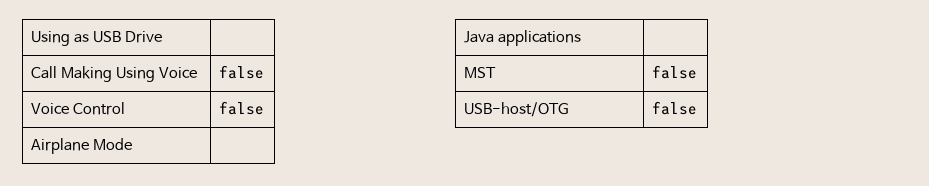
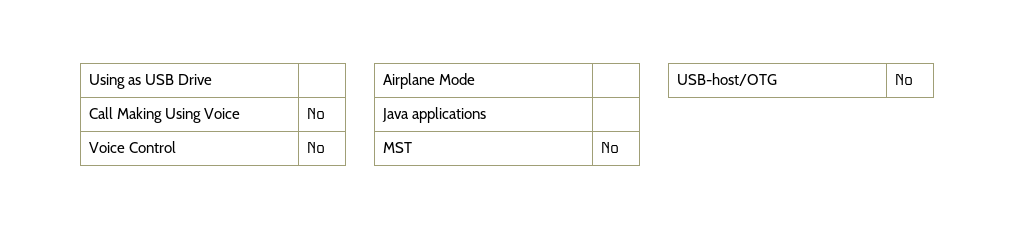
- Call Making Using Voice | false
+ Call Making Using Voice | No
- Voice Control | false
+ Voice Control | No
- MST | false
+ MST | No
- USB-host/OTG | false
+ USB-host/OTG | No

